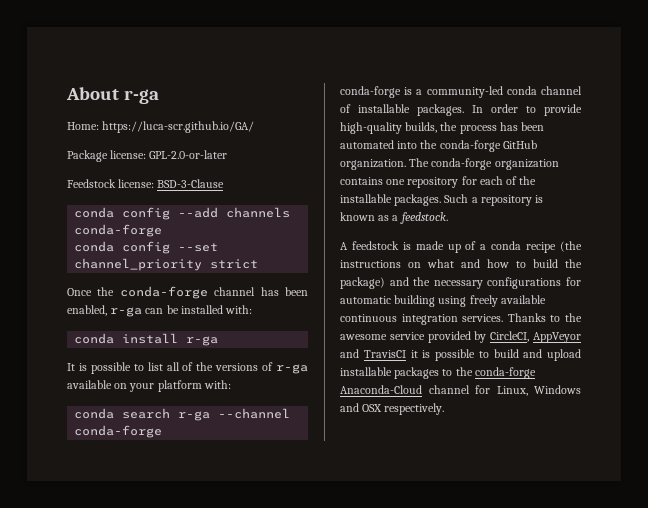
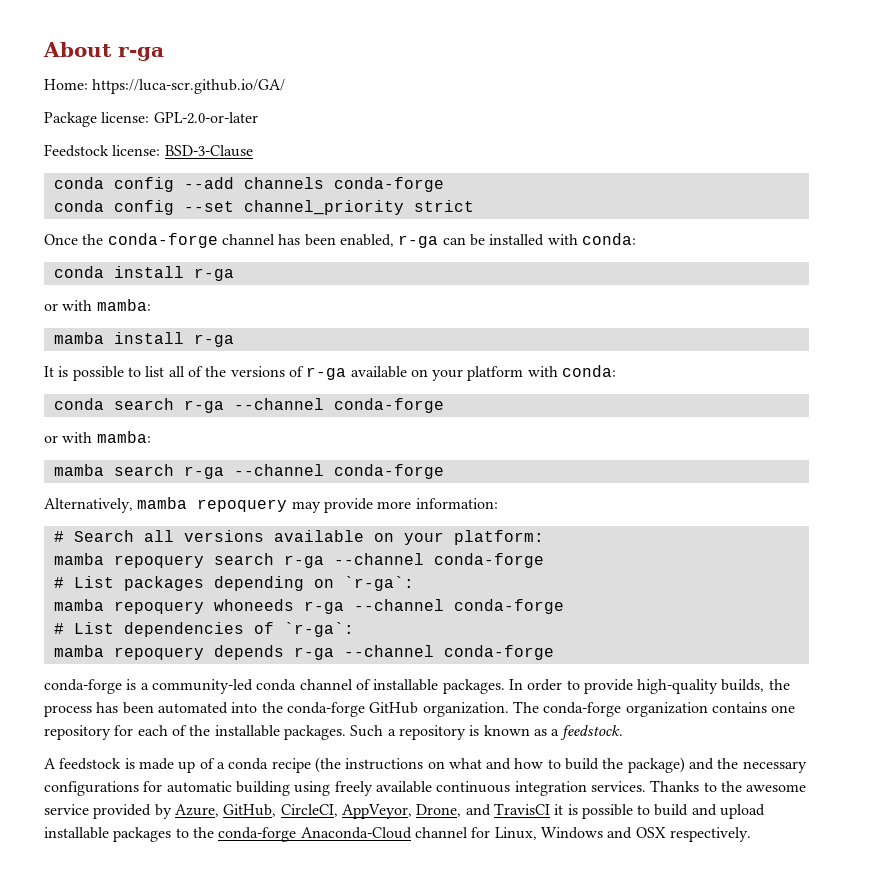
- Once the conda-forge channel has been enabled, r-ga can be installed with:
+ Once the conda-forge channel has been enabled, r-ga can be installed with conda:
  conda install r-ga
+ or with mamba:
+ mamba install r-ga
- It is possible to list all of the versions of r-ga available on your platform with:
+ It is possible to list all of the versions of r-ga available on your platform with conda:
  conda search r-ga --channel conda-forge
+ or with mamba:
+ mamba search r-ga --channel conda-forge
+ Alternatively, mamba repoquery may provide more information:
+ # Search all versions available on your platform:
+ mamba repoquery search r-ga --channel conda-forge
+ # List packages depending on `r-ga`:
+ mamba repoquery whoneeds r-ga --channel conda-forge
+ # List dependencies of `r-ga`:
+ mamba repoquery depends r-ga --channel conda-forge
- Thanks to the awesome service provided by CircleCI, AppVeyor and TravisCI it is possible to build and upload installable packages to the conda-forge Anaconda-Cloud channel for Linux, Windows and OSX respectively.
+ Thanks to the awesome service provided by Azure, GitHub, CircleCI, AppVeyor, Drone, and TravisCI it is possible to build and upload installable packages to the conda-forge Anaconda-Cloud channel for Linux, Windows and OSX respectively.

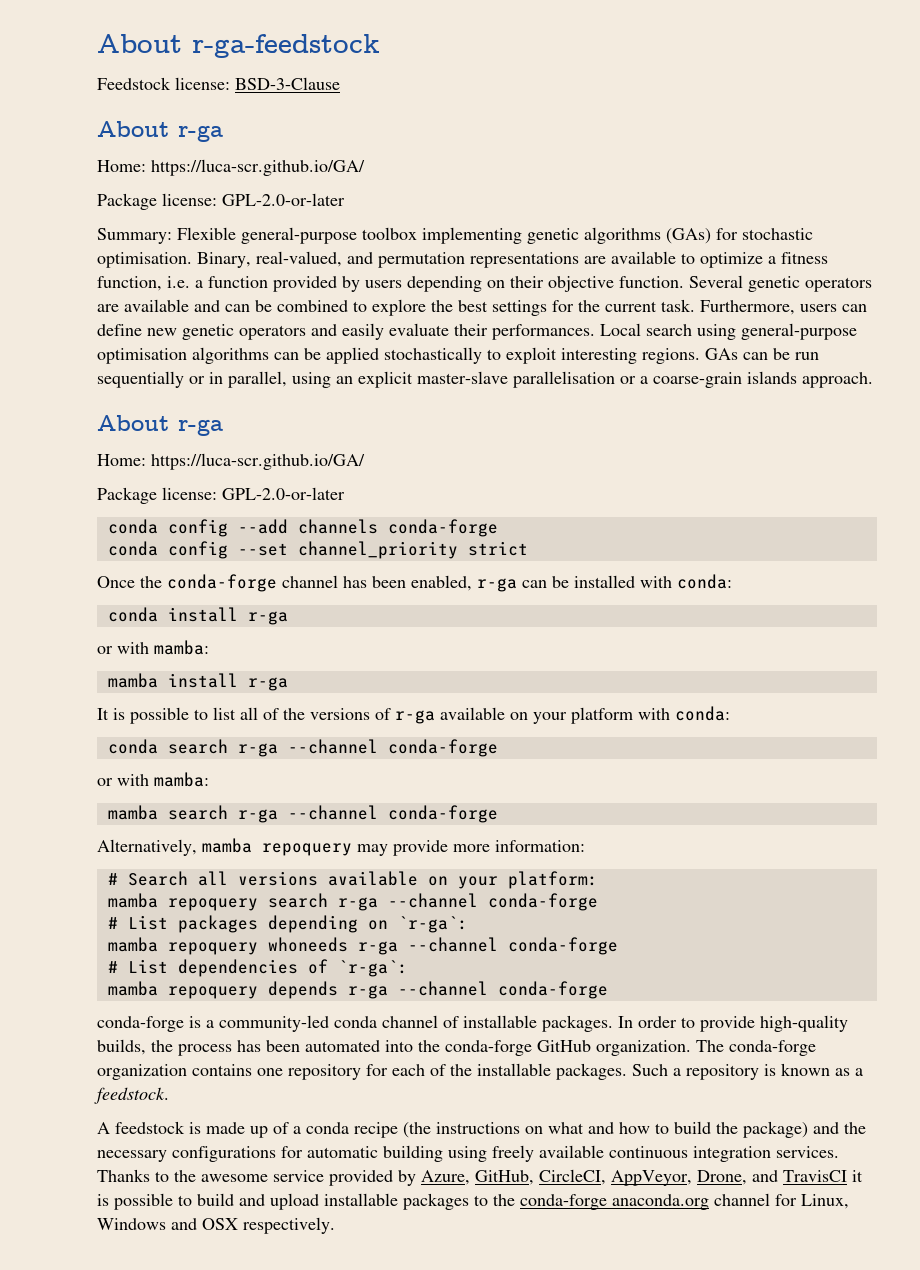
+ About r-ga-feedstock
+ Feedstock license: BSD-3-Clause
  About r-ga
  Home: https://luca-scr.github.io/GA/
  Package license: GPL-2.0-or-later
- Feedstock license: BSD-3-Clause
+ Summary: Flexible general-purpose toolbox implementing genetic algorithms (GAs) for stochastic optimisation. Binary, real-valued, and permutation representations are available to optimize a fitness function, i.e. a function provided by users depending on their objective function. Several genetic operators are available and can be combined to explore the best settings for the current task. Furthermore, users can define new genetic operators and easily evaluate their performances. Local search using general-purpose optimisation algorithms can be applied stochastically to exploit interesting regions. GAs can be run sequentially or in parallel, using an explicit master-slave parallelisation or a coarse-grain islands approach.
+ About r-ga
+ Home: https://luca-scr.github.io/GA/
+ Package license: GPL-2.0-or-later
- Thanks to the awesome service provided by Azure, GitHub, CircleCI, AppVeyor, Drone, and TravisCI it is possible to build and upload installable packages to the conda-forge Anaconda-Cloud channel for Linux, Windows and OSX respectively.
+ Thanks to the awesome service provided by Azure, GitHub, CircleCI, AppVeyor, Drone, and TravisCI it is possible to build and upload installable packages to the conda-forge anaconda.org channel for Linux, Windows and OSX respectively.

